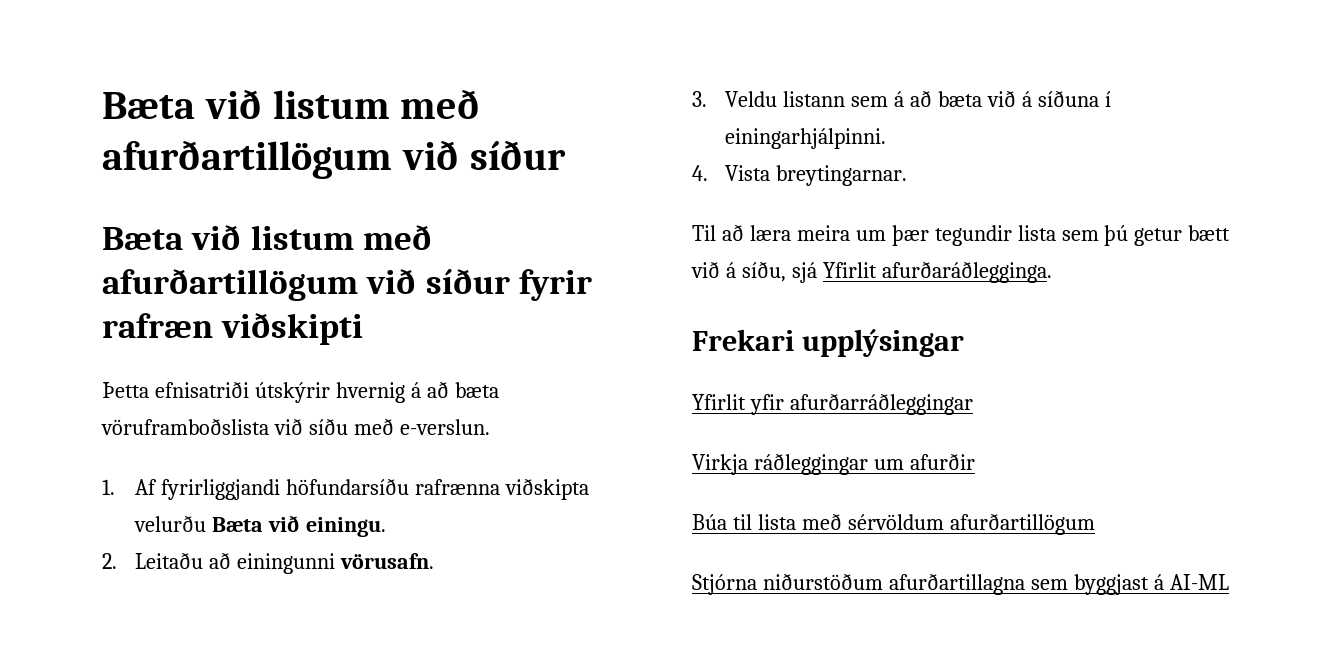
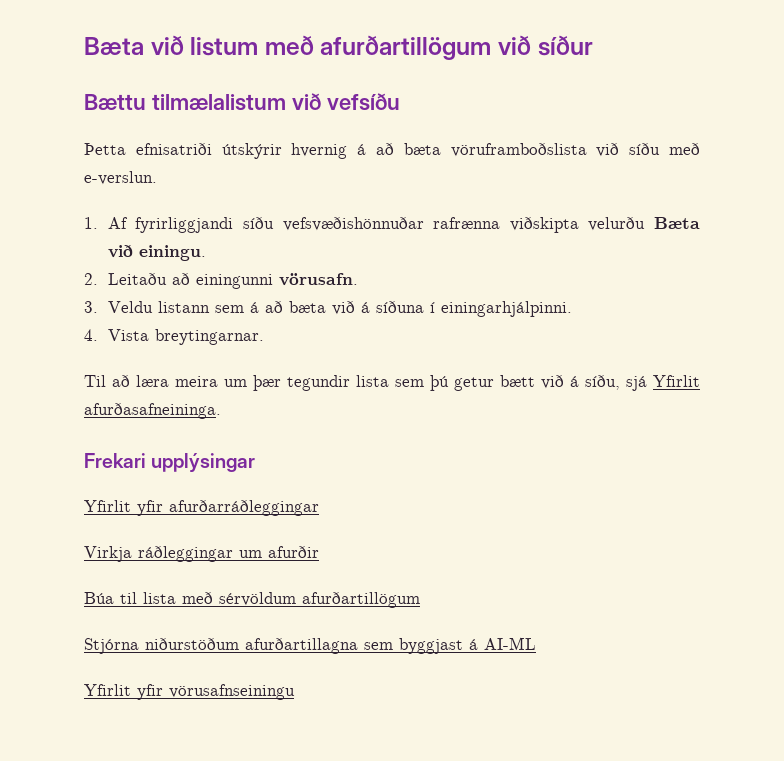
- Bæta við listum með afurðartillögum við síður fyrir rafræn viðskipti
+ Bættu tilmælalistum við vefsíðu
- 1. Af fyrirliggjandi höfundarsíðu rafrænna viðskipta velurðu Bæta við einingu.
+ 1. Af fyrirliggjandi síðu vefsvæðishönnuðar rafrænna viðskipta velurðu Bæta við einingu.
- Til að læra meira um þær tegundir lista sem þú getur bætt við á síðu, sjá Yfirlit afurðaráðlegginga.
+ Til að læra meira um þær tegundir lista sem þú getur bætt við á síðu, sjá Yfirlit afurðasafneininga.
+ Yfirlit yfir vörusafnseiningu

